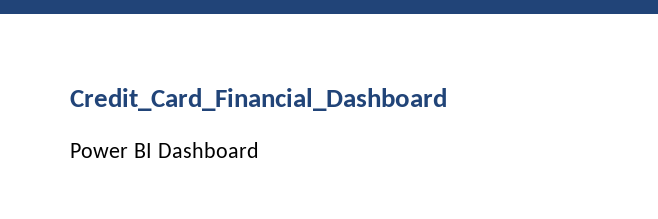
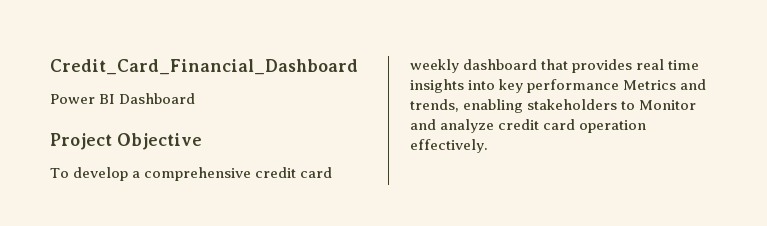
+ Project Objective
+ To develop a comprehensive credit card weekly dashboard that provides real time insights into key performance Metrics and trends, enabling stakeholders to Monitor and analyze credit card operation effectively.

